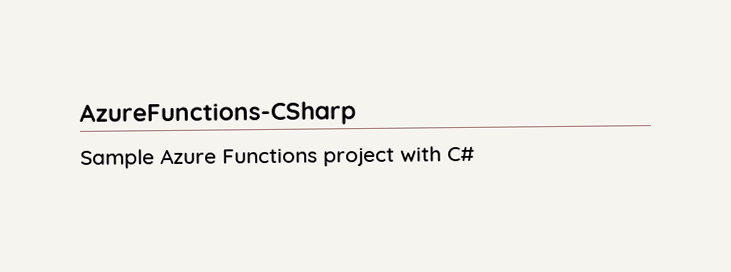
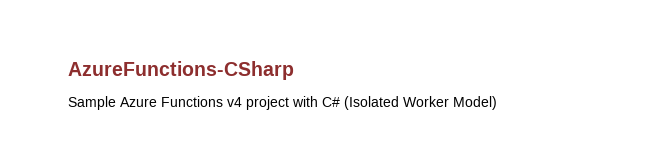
- Sample Azure Functions project with C#
+ Sample Azure Functions v4 project with C# (Isolated Worker Model)

